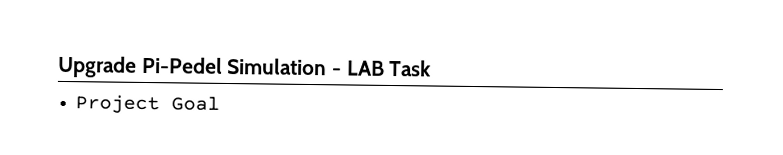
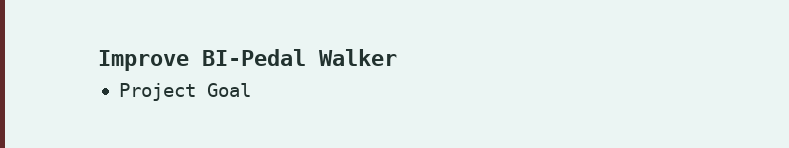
- Upgrade Pi-Pedel Simulation - LAB Task
+ Improve BI-Pedal Walker

